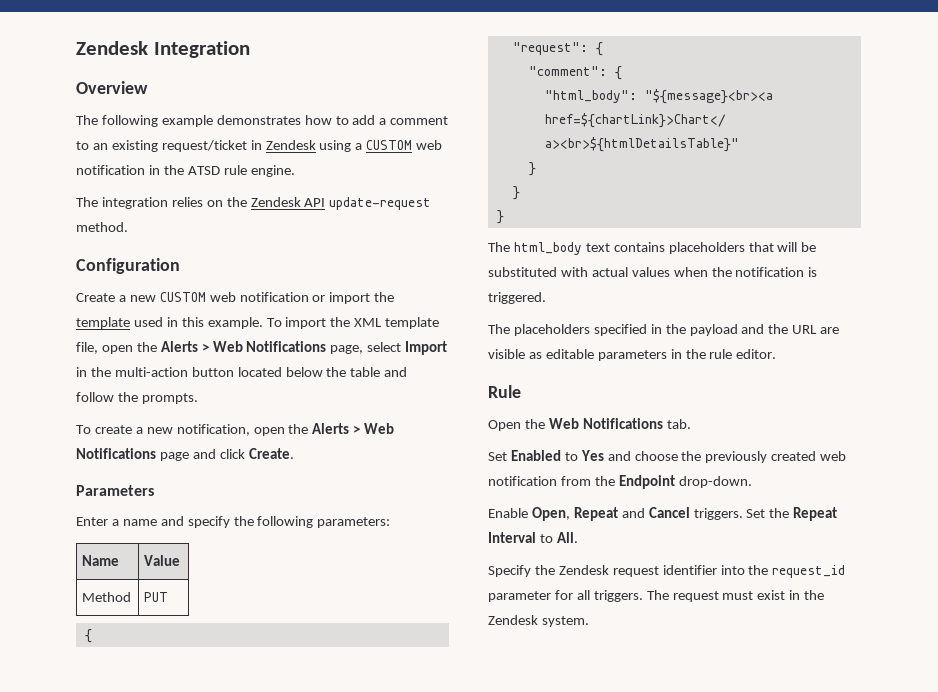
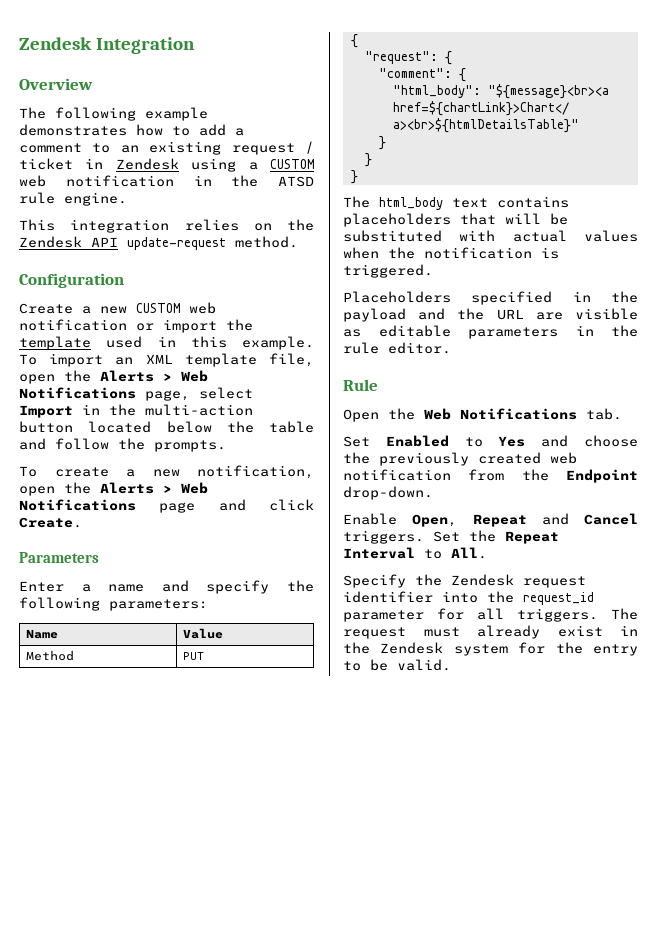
- The following example demonstrates how to add a comment to an existing request/ticket in Zendesk using a CUSTOM web notification in the ATSD rule engine.
+ The following example demonstrates how to add a comment to an existing request / ticket in Zendesk using a CUSTOM web notification in the ATSD rule engine.
- The integration relies on the Zendesk API update-request method.
+ This integration relies on the Zendesk API update-request method.
- To import the XML template file, open the Alerts > Web Notifications page, select Import in the multi-action button located below the table and follow the prompts.
+ To import an XML template file, open the Alerts > Web Notifications page, select Import in the multi-action button located below the table and follow the prompts.
- The placeholders specified in the payload and the URL are visible as editable parameters in the rule editor.
+ Placeholders specified in the payload and the URL are visible as editable parameters in the rule editor.
- The request must exist in the Zendesk system.
+ The request must already exist in the Zendesk system for the entry to be valid.

